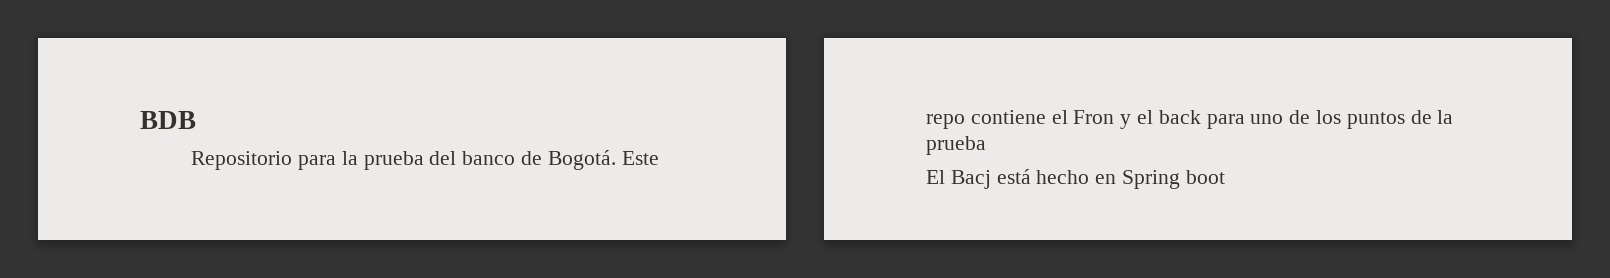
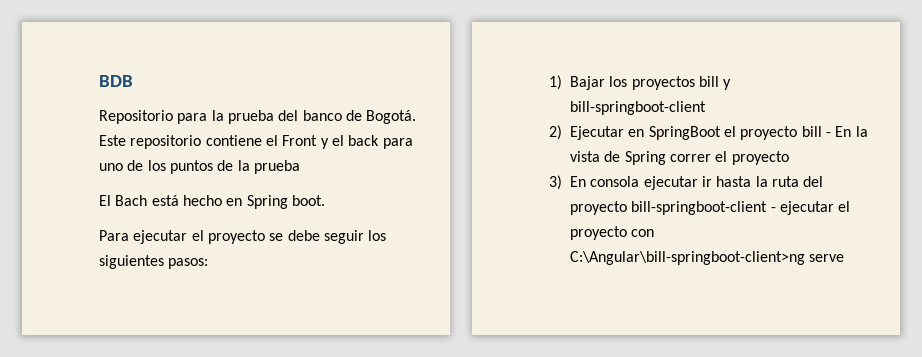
- Este repo contiene el Fron y el back para uno de los puntos de la prueba
+ Este repositorio contiene el Front y el back para uno de los puntos de la prueba
- El Bacj está hecho en Spring boot
+ El Bach está hecho en Spring boot.
+ Para ejecutar el proyecto se debe seguir los siguientes pasos:
+ 1) Bajar los proyectos bill y bill-springboot-client
+ 2) Ejecutar en SpringBoot el proyecto bill - En la vista de Spring correr el proyecto
+ 3) En consola ejecutar ir hasta la ruta del proyecto bill-springboot-client - ejecutar el proyecto con C:\Angular\bill-springboot-client>ng serve

